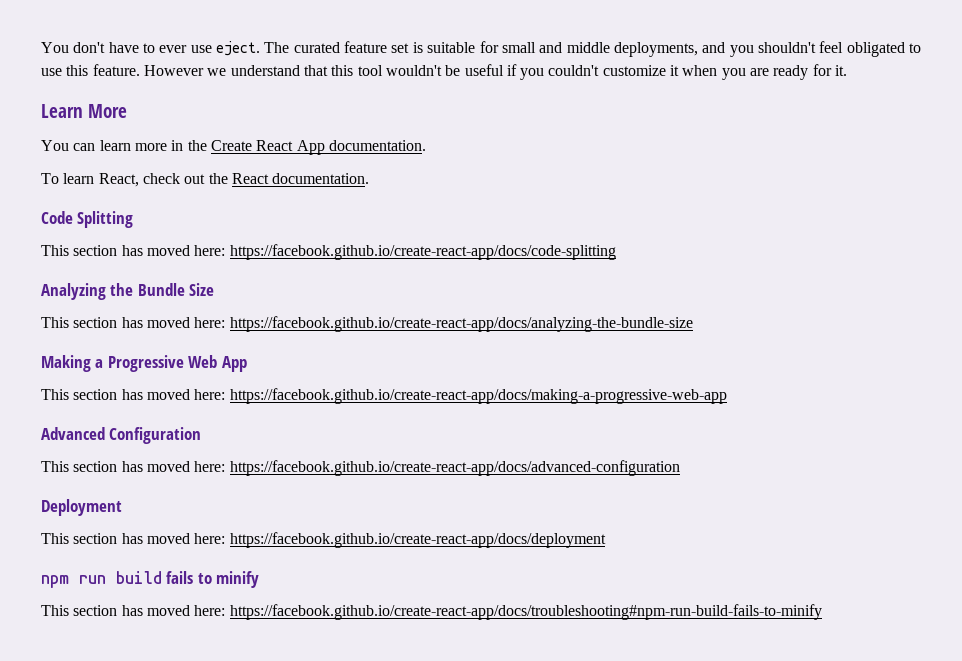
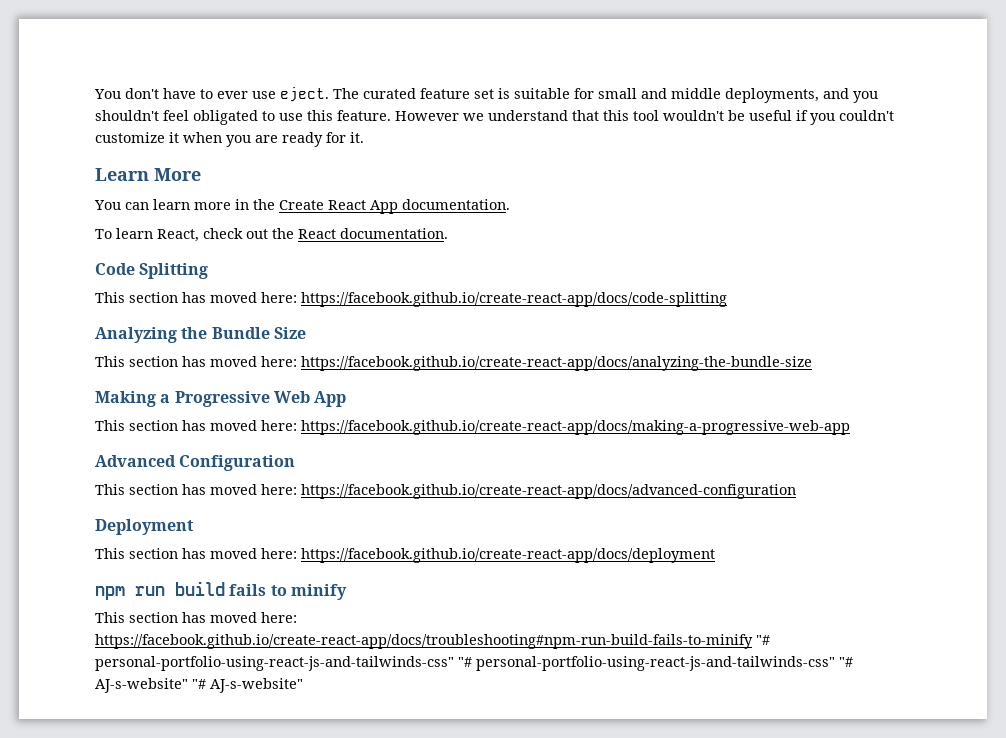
- This section has moved here: https://facebook.github.io/create-react-app/docs/troubleshooting#npm-run-build-fails-to-minify
+ This section has moved here: https://facebook.github.io/create-react-app/docs/troubleshooting#npm-run-build-fails-to-minify "# personal-portfolio-using-react-js-and-tailwinds-css" "# personal-portfolio-using-react-js-and-tailwinds-css" "# AJ-s-website" "# AJ-s-website"

